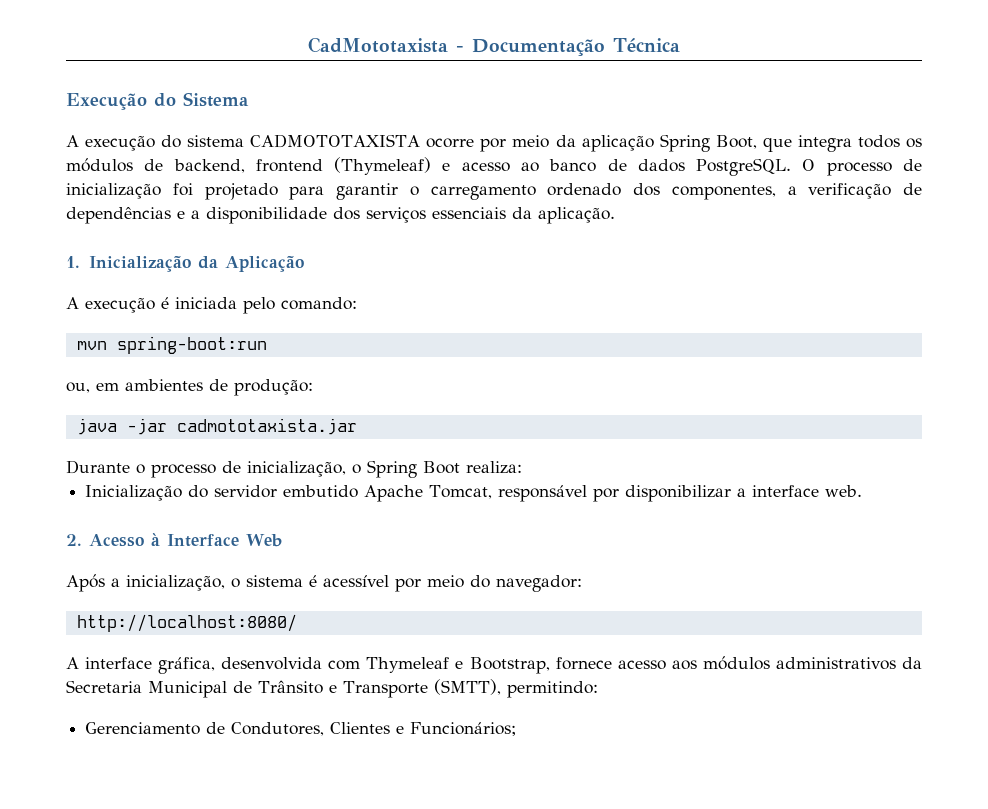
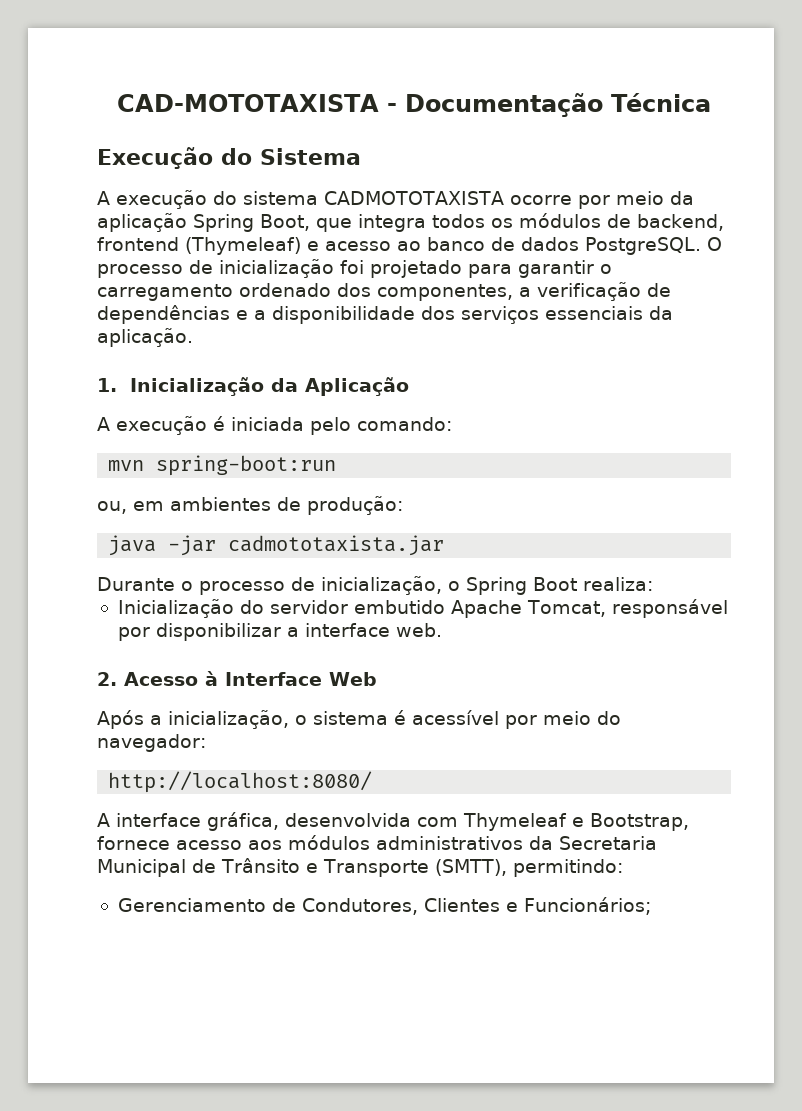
- CadMototaxista - Documentação Técnica
+ CAD-MOTOTAXISTA - Documentação Técnica

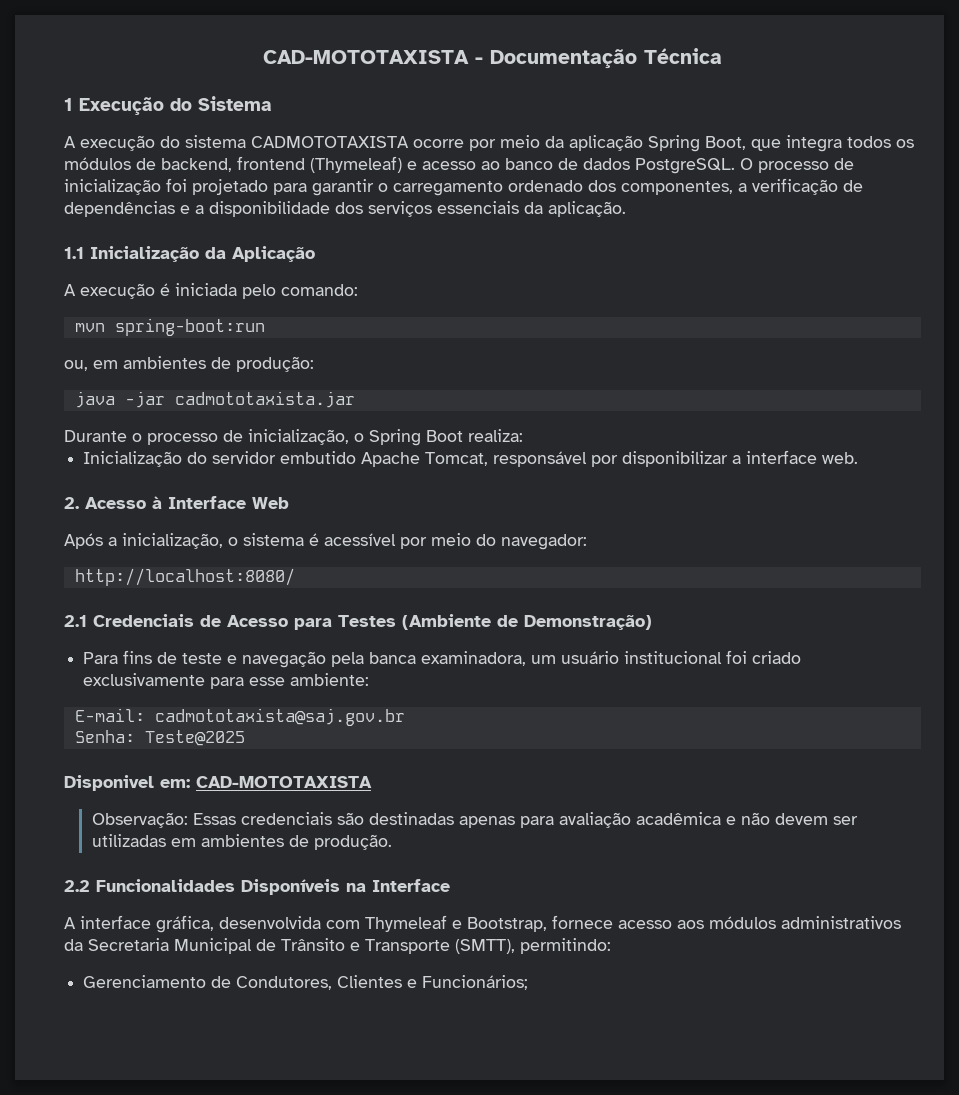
- Execução do Sistema
+ 1 Execução do Sistema
- 1. Inicialização da Aplicação
+ 1.1 Inicialização da Aplicação
+ 2.1 Credenciais de Acesso para Testes (Ambiente de Demonstração)
+ Para fins de teste e navegação pela banca examinadora, um usuário institucional foi criado exclusivamente para esse ambiente:
+ E-mail: cadmototaxista@saj.gov.br
+ Senha: Teste@2025
+ Disponivel em: CAD-MOTOTAXISTA
+ Observação: Essas credenciais são destinadas apenas para avaliação acadêmica e não devem ser utilizadas em ambientes de produção.
+ 2.2 Funcionalidades Disponíveis na Interface

